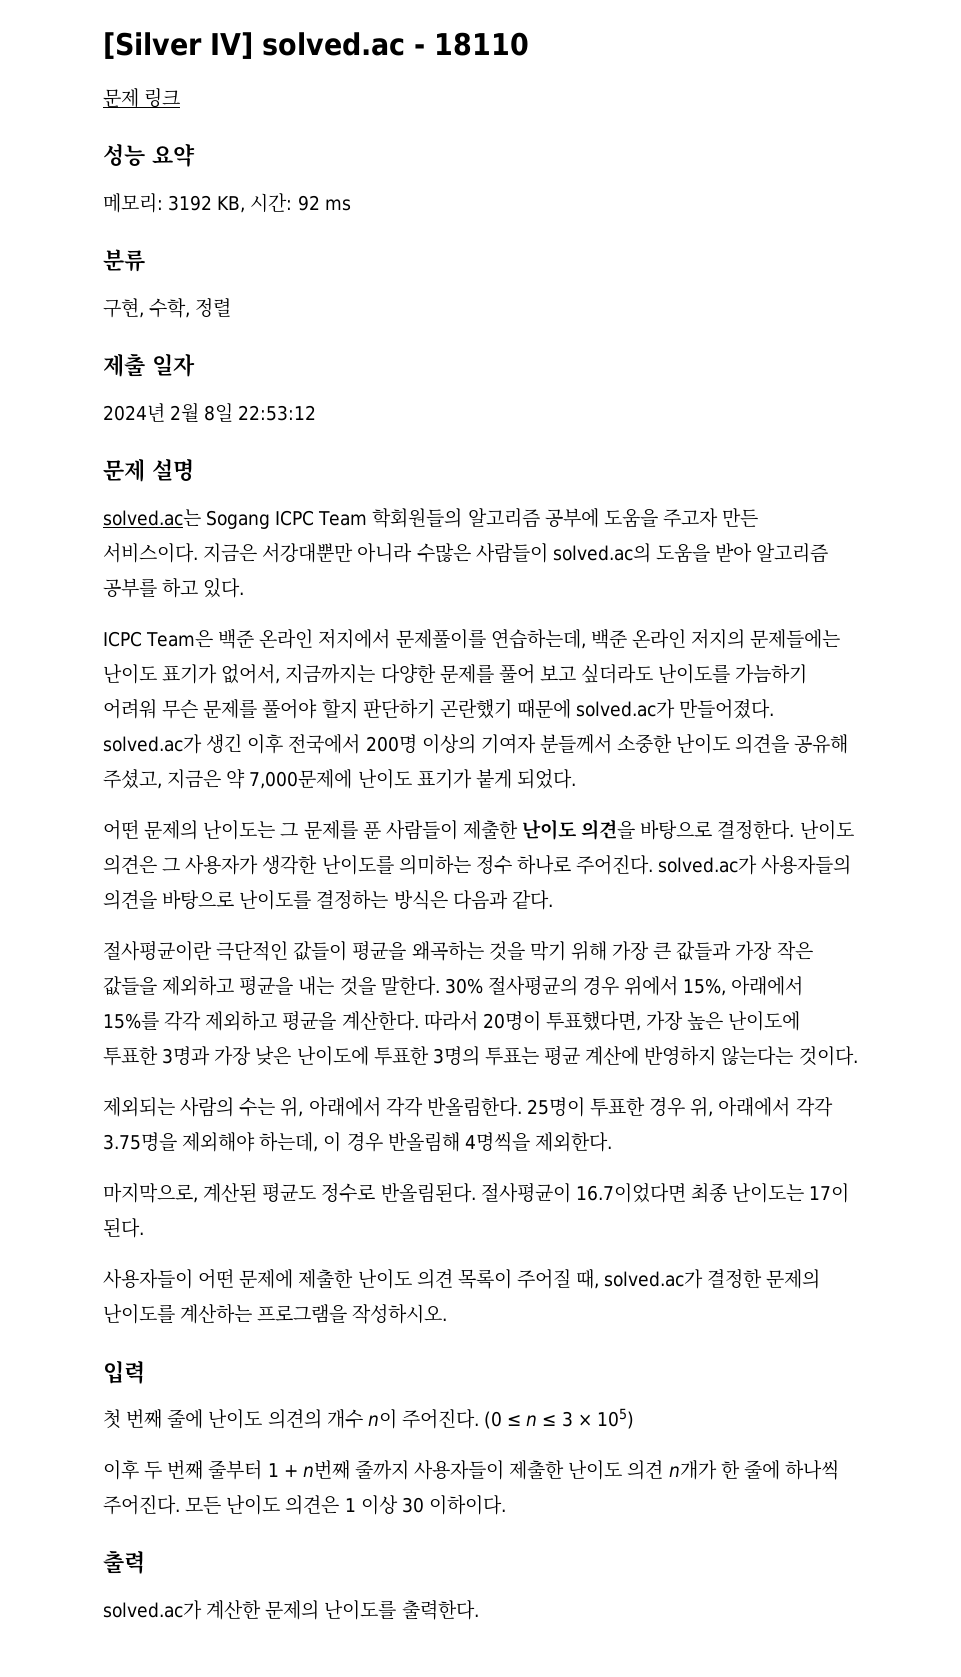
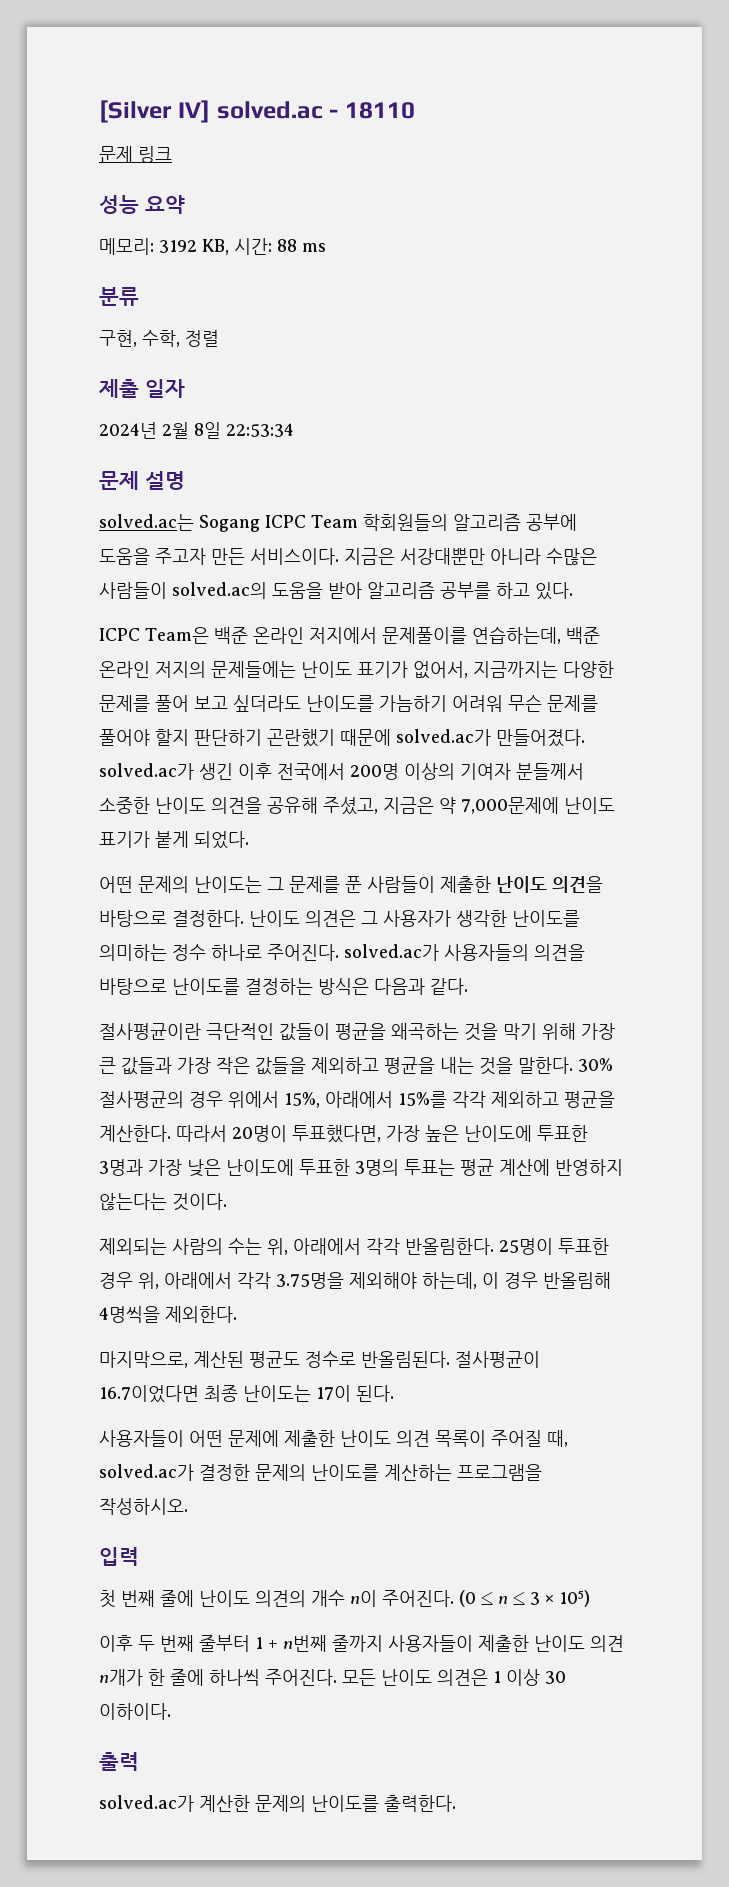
- 메모리: 3192 KB, 시간: 92 ms
+ 메모리: 3192 KB, 시간: 88 ms
- 2024년 2월 8일 22:53:12
+ 2024년 2월 8일 22:53:34

